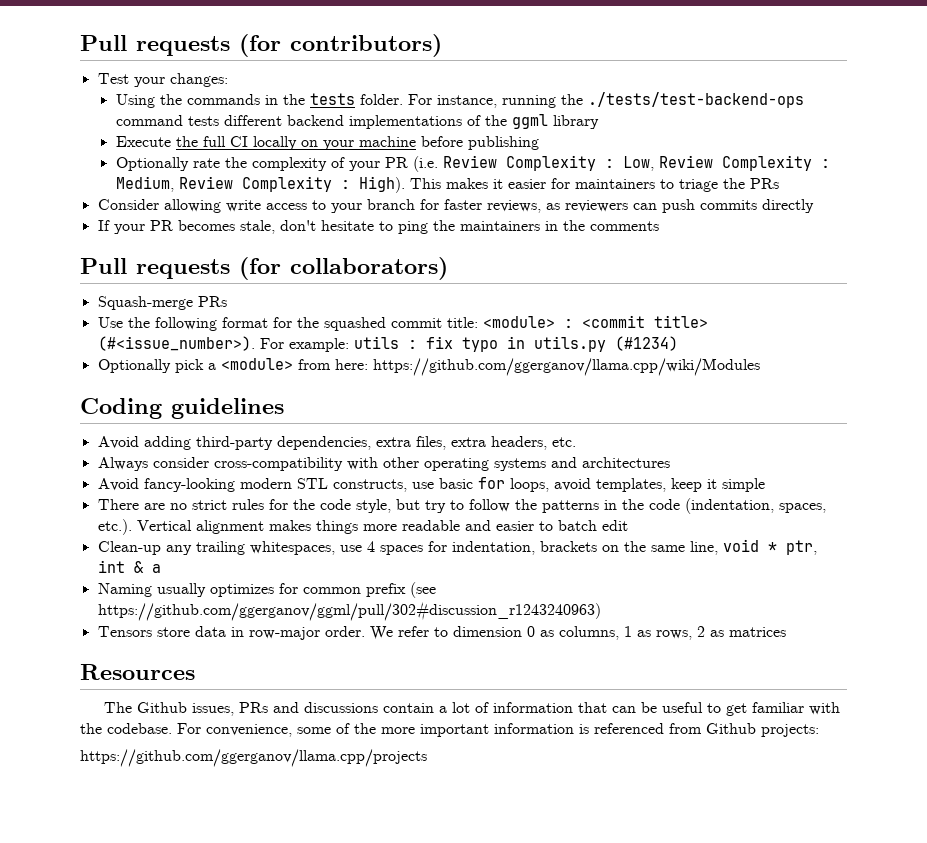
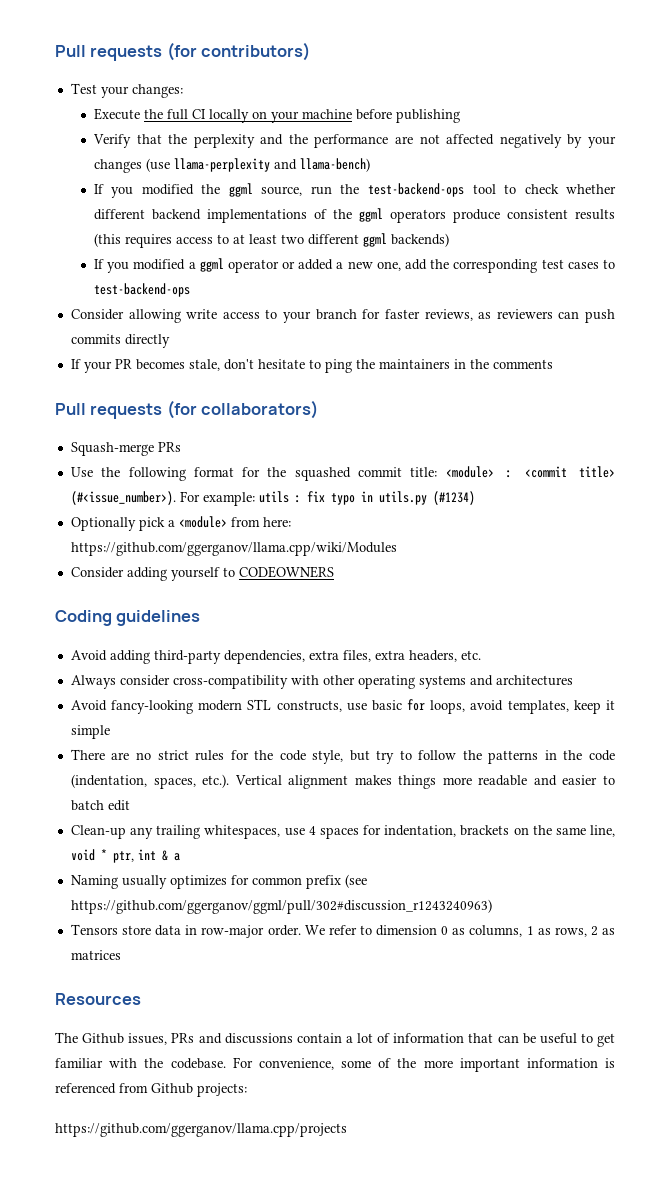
- Using the commands in the tests folder. For instance, running the ./tests/test-backend-ops command tests different backend implementations of the ggml library
- Optionally rate the complexity of your PR (i.e. Review Complexity : Low, Review Complexity : Medium, Review Complexity : High). This makes it easier for maintainers to triage the PRs
+ Verify that the perplexity and the performance are not affected negatively by your changes (use llama-perplexity and llama-bench)
+ If you modified the ggml source, run the test-backend-ops tool to check whether different backend implementations of the ggml operators produce consistent results (this requires access to at least two different ggml backends)
+ If you modified a ggml operator or added a new one, add the corresponding test cases to test-backend-ops
+ Consider adding yourself to CODEOWNERS

